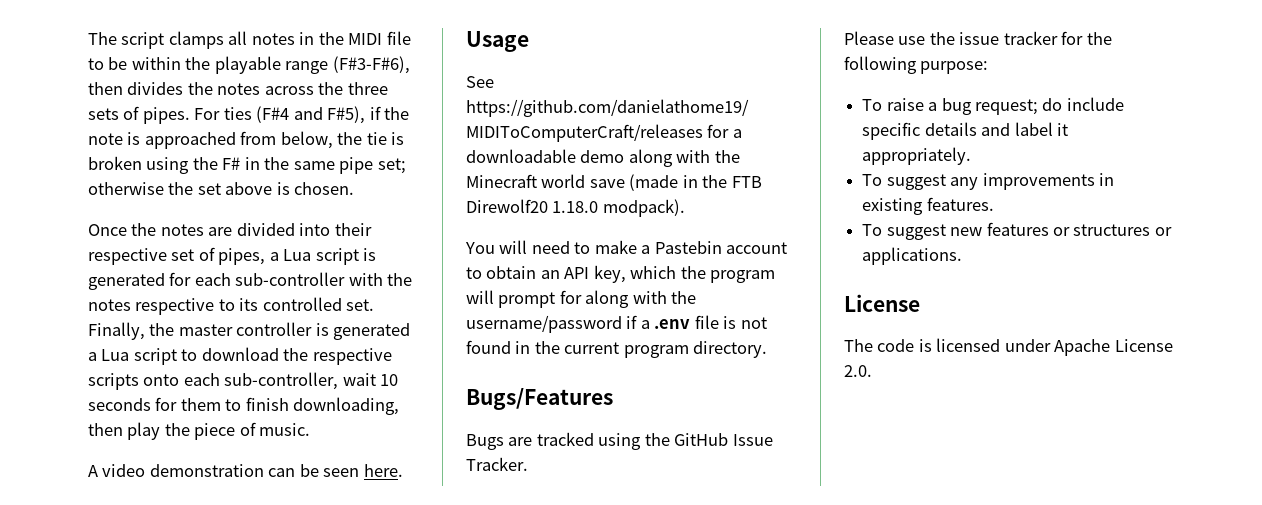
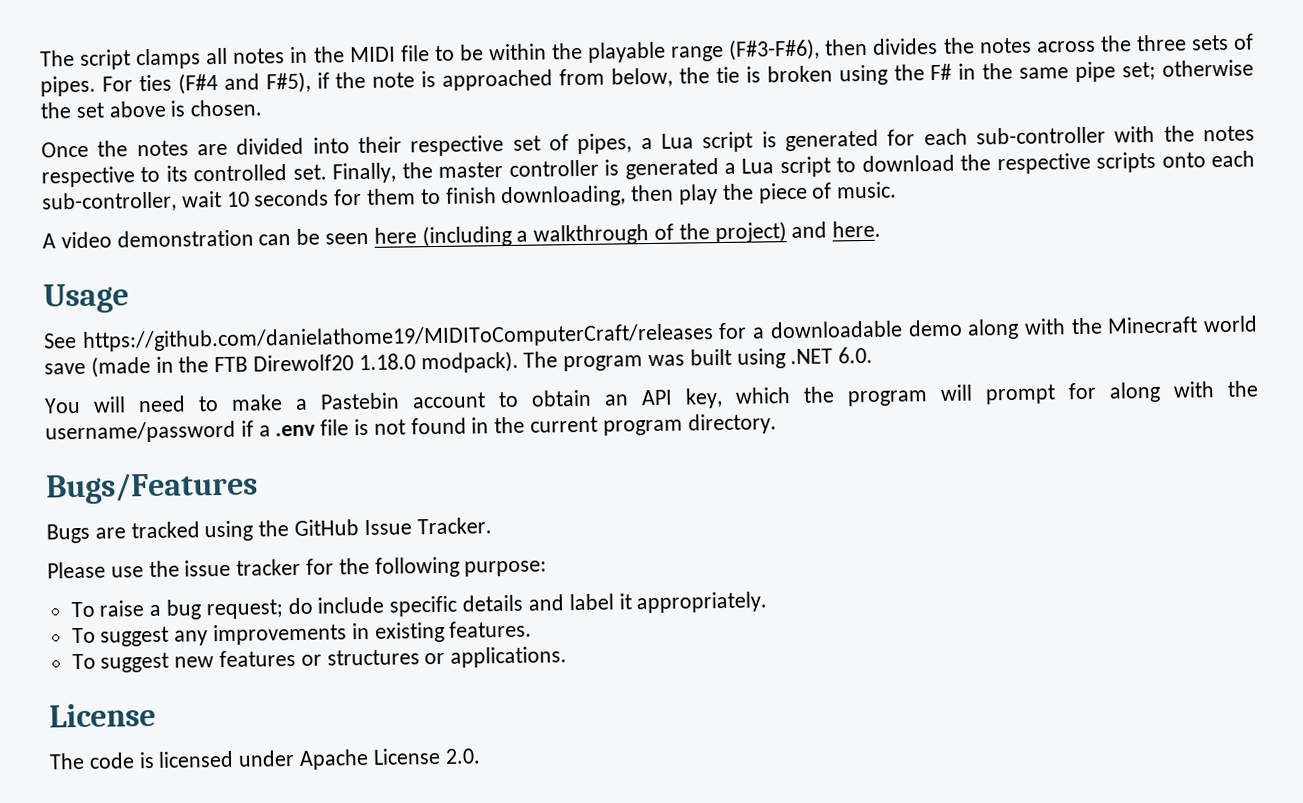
- A video demonstration can be seen here.
+ A video demonstration can be seen here (including a walkthrough of the project) and here.
+ The program was built using .NET 6.0.

